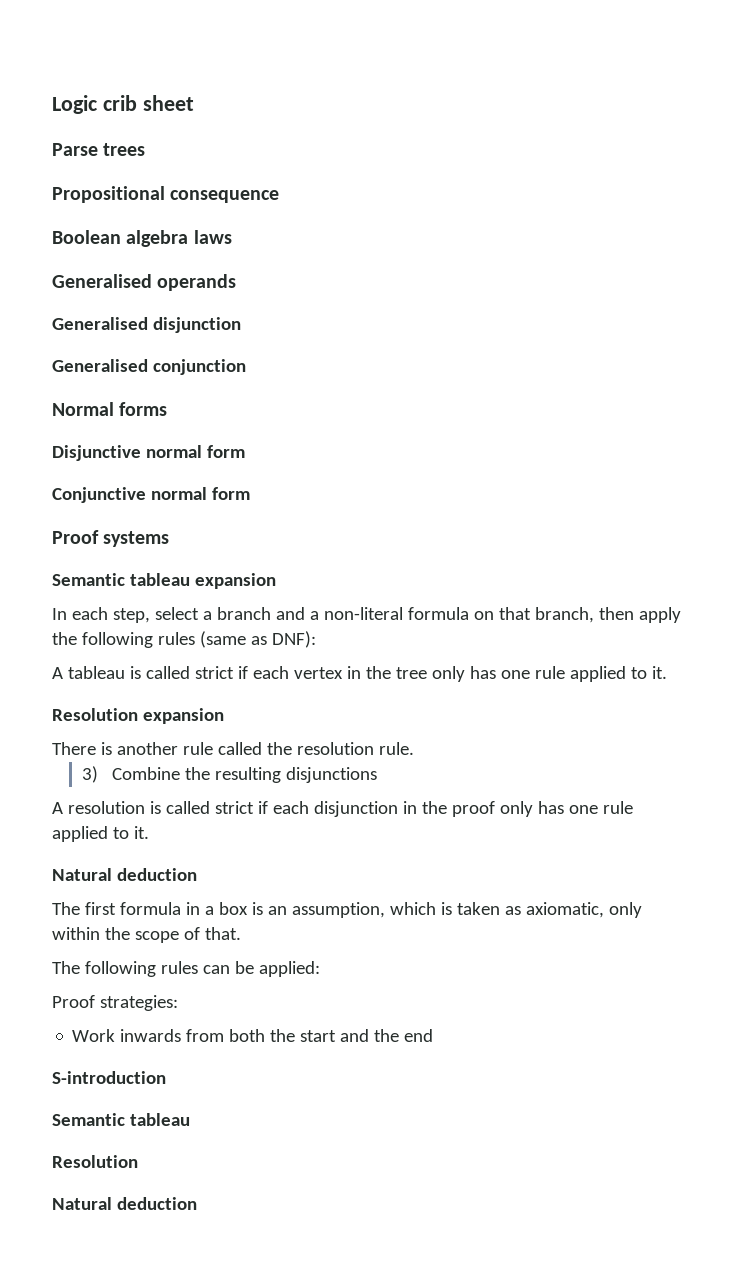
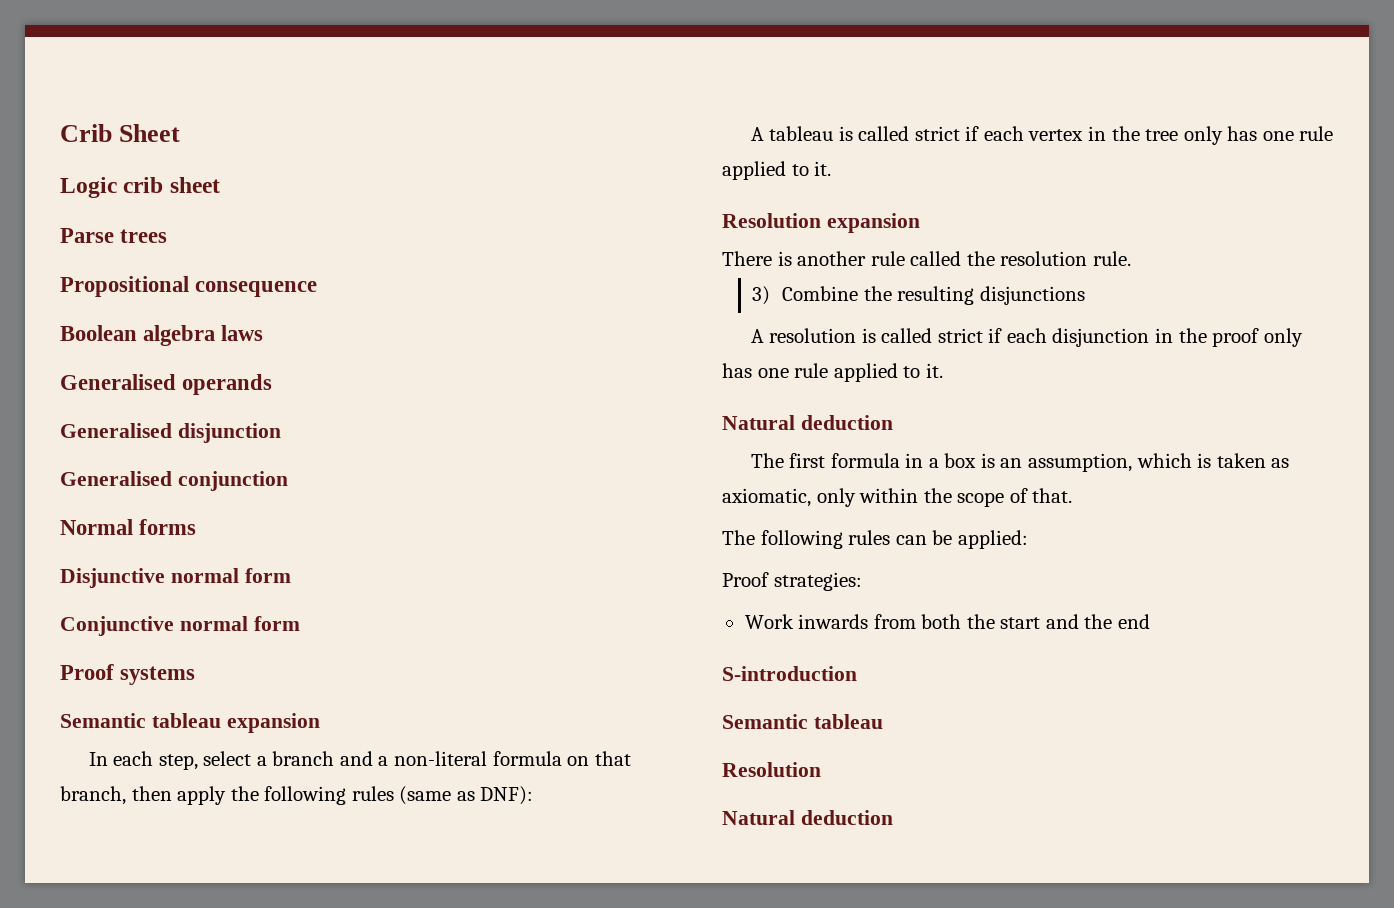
+ Crib Sheet

